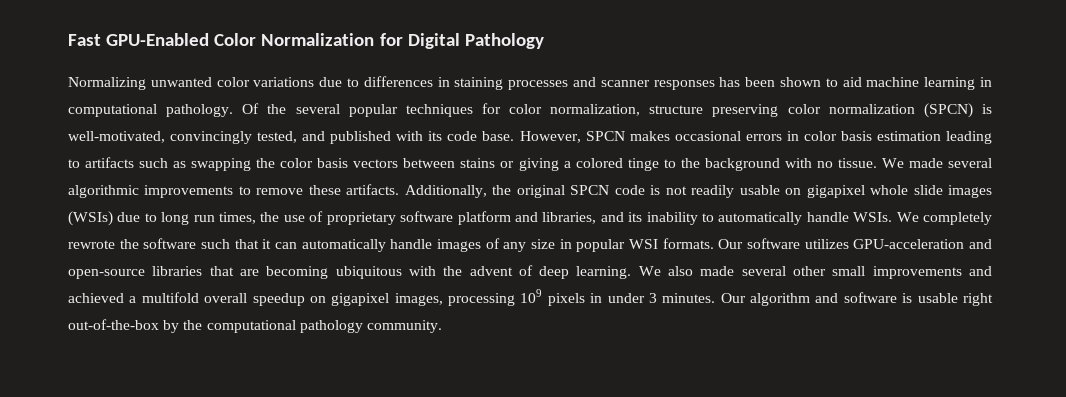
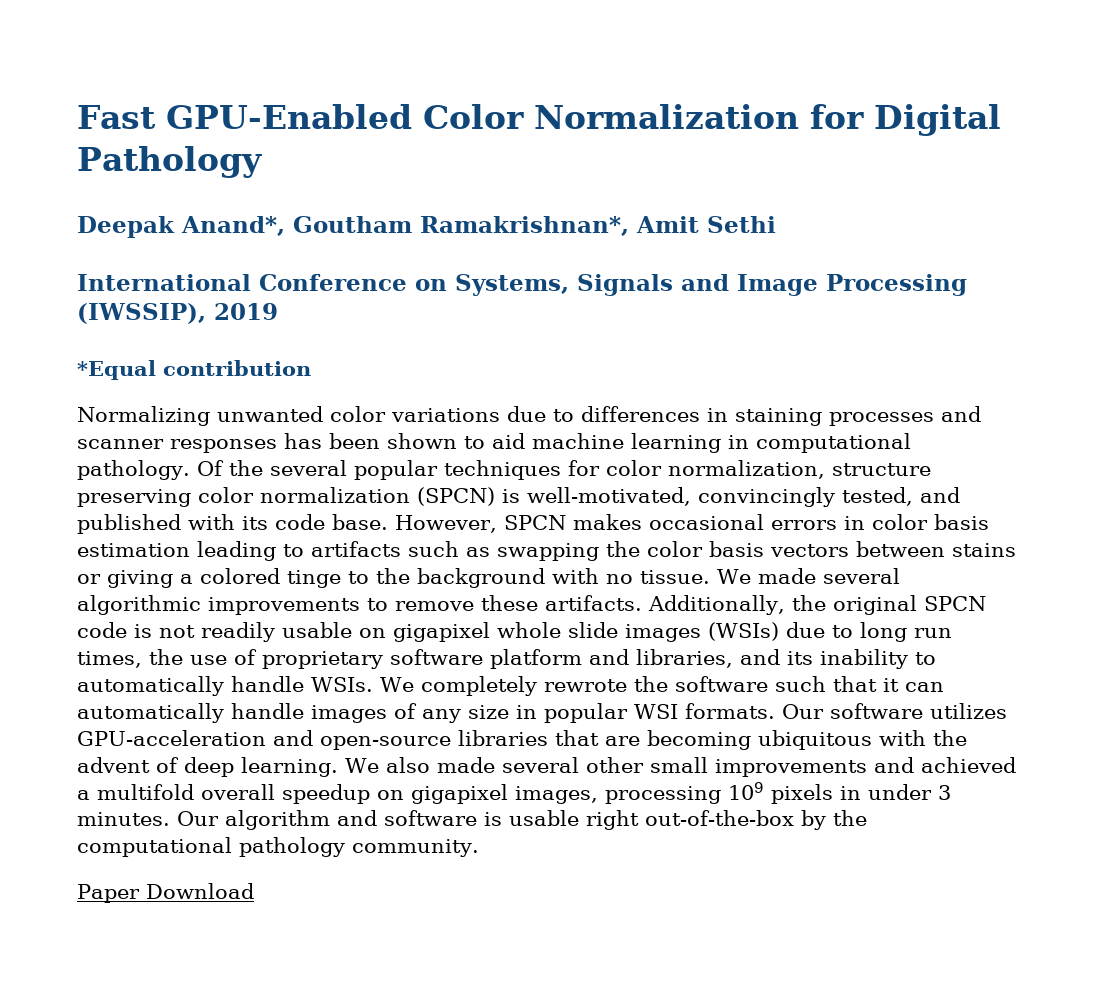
+ Deepak Anand*, Goutham Ramakrishnan*, Amit Sethi
+ International Conference on Systems, Signals and Image Processing (IWSSIP), 2019
+ *Equal contribution
+ Paper Download

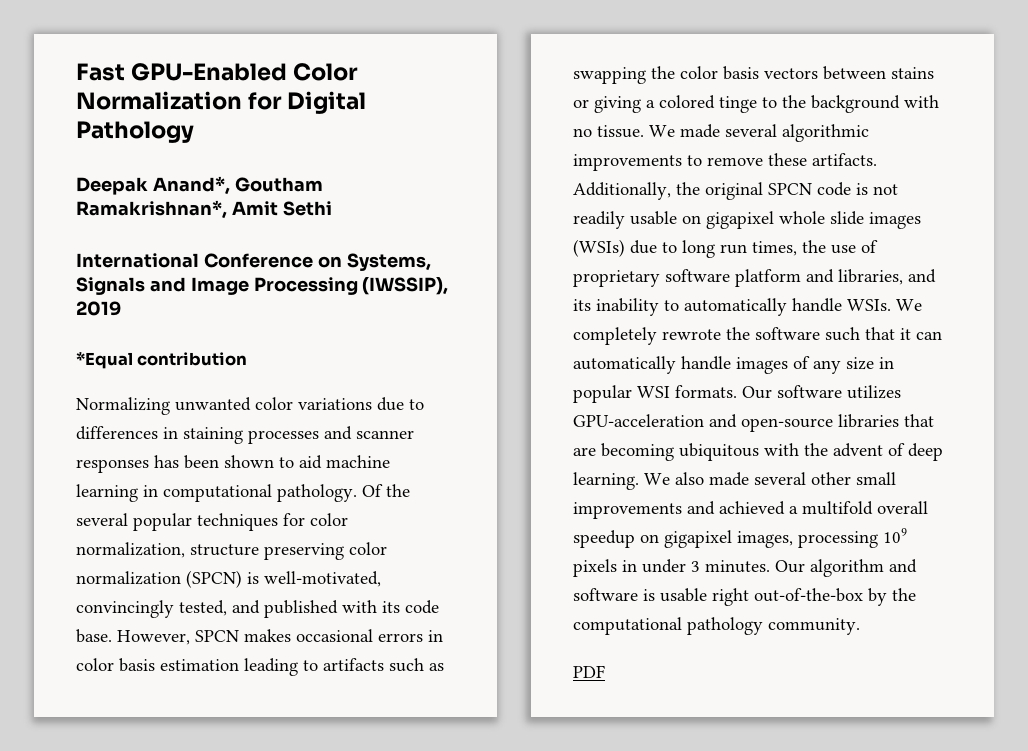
- Paper Download
+ PDF

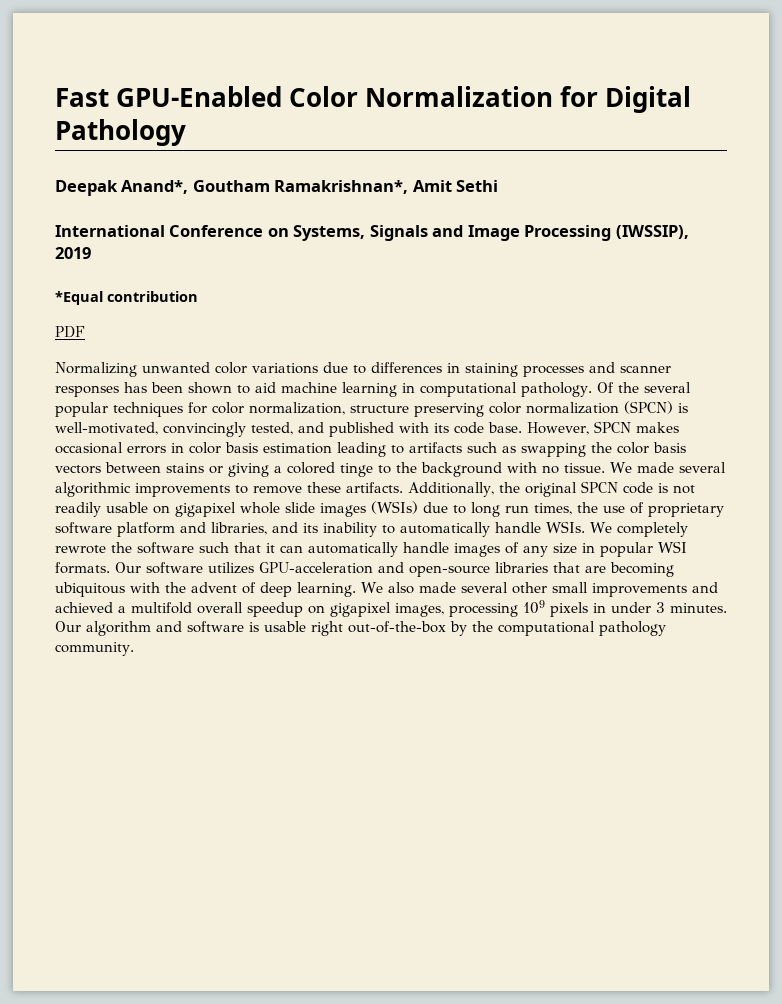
+ PDF
- PDF

